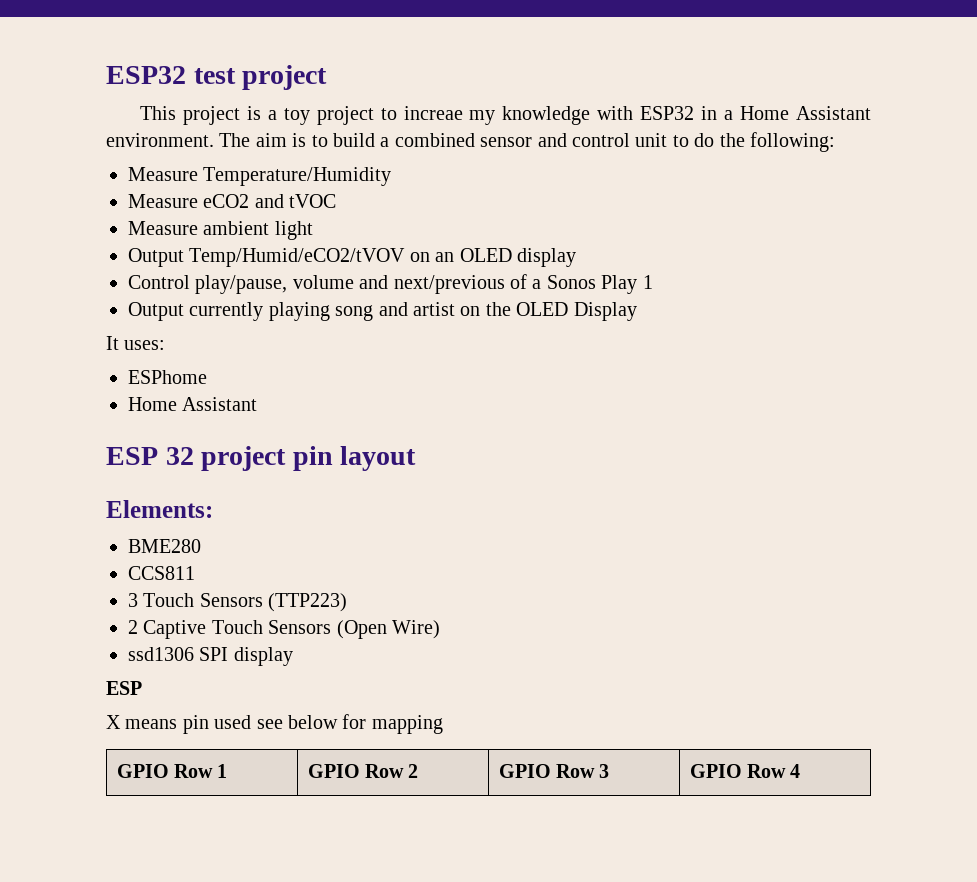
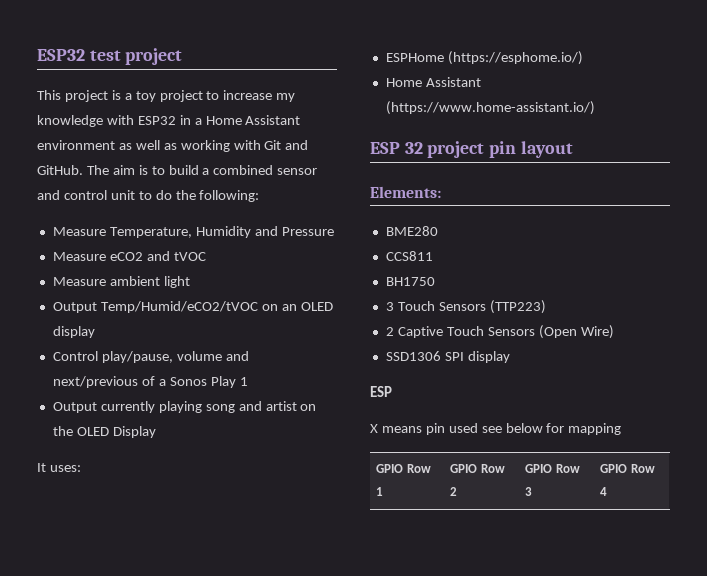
- This project is a toy project to increae my knowledge with ESP32 in a Home Assistant environment.
+ This project is a toy project to increase my knowledge with ESP32 in a Home Assistant environment as well as working with Git and GitHub.
- Measure Temperature/Humidity
+ Measure Temperature, Humidity and Pressure
- Output Temp/Humid/eCO2/tVOV on an OLED display
+ Output Temp/Humid/eCO2/tVOC on an OLED display
- ESPhome
- Home Assistant
+ ESPHome (https://esphome.io/)
+ Home Assistant (https://www.home-assistant.io/)
+ BH1750
- ssd1306 SPI display
+ SSD1306 SPI display

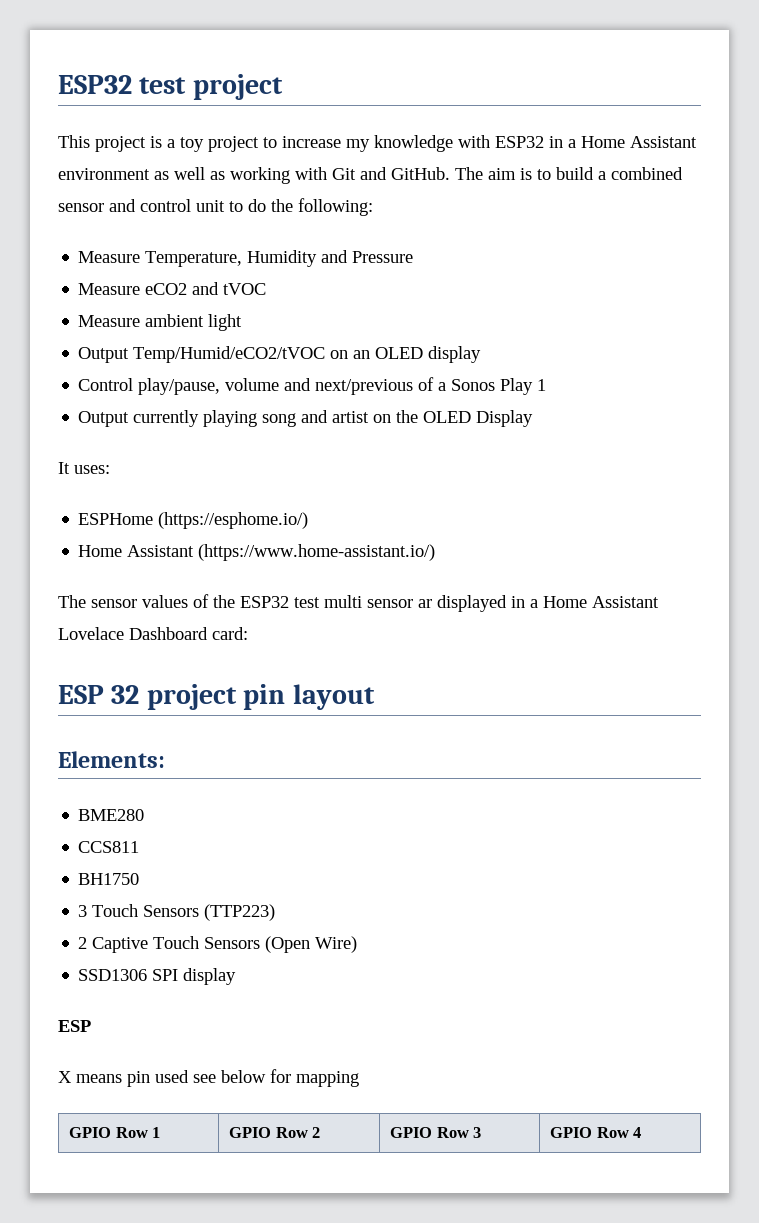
+ The sensor values of the ESP32 test multi sensor ar displayed in a Home Assistant Lovelace Dashboard card:

